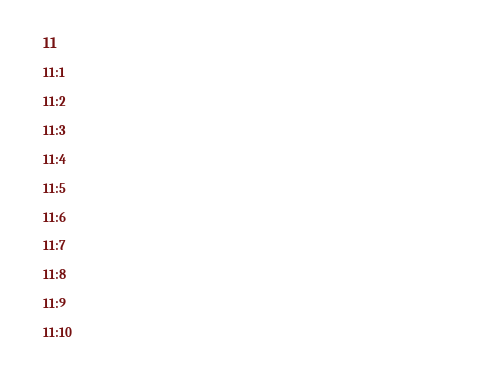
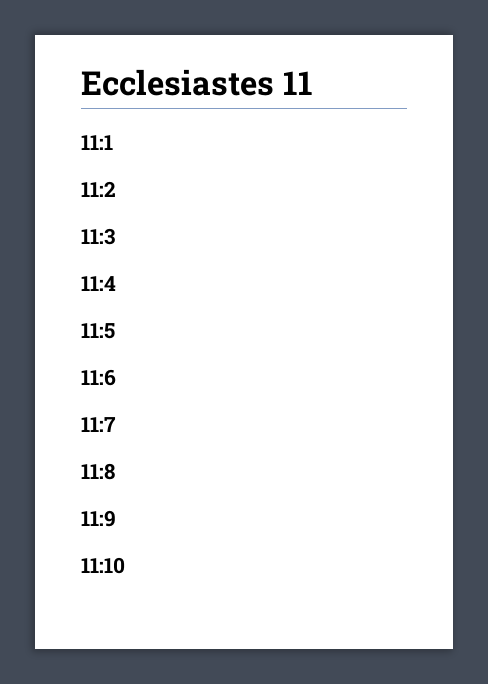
- 11
+ Ecclesiastes 11

